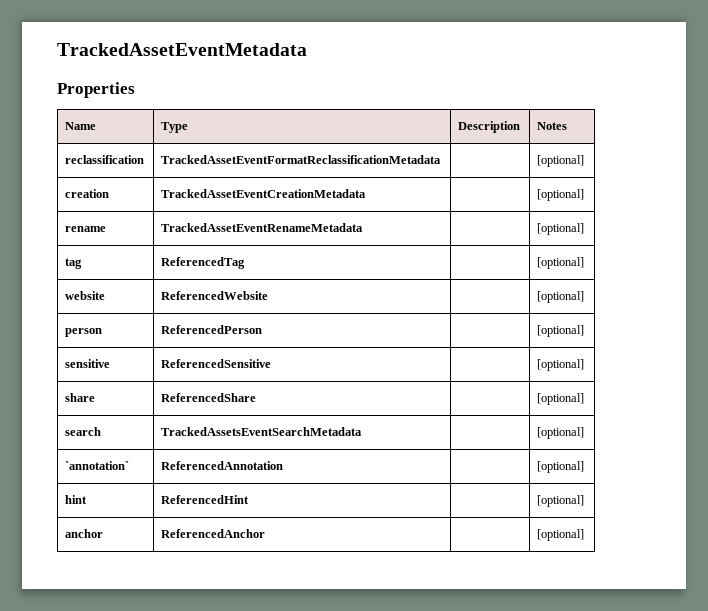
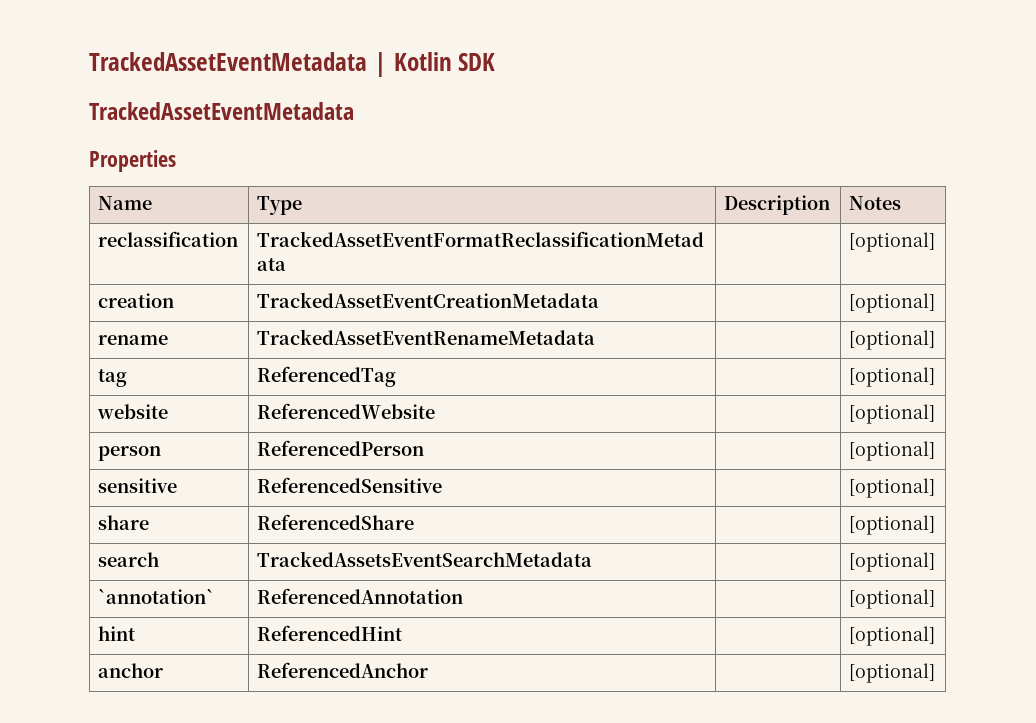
+ TrackedAssetEventMetadata | Kotlin SDK

